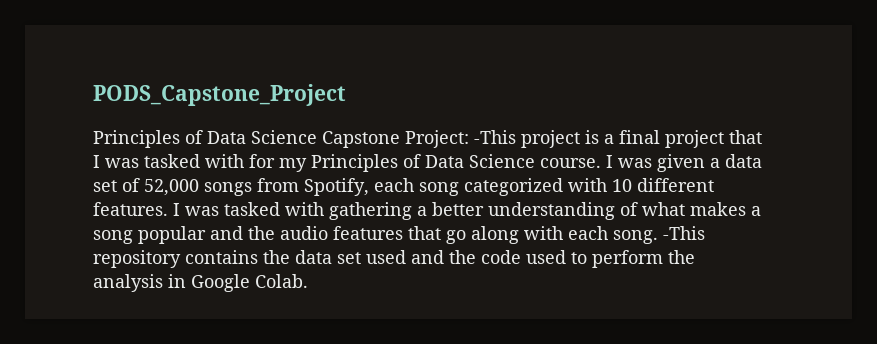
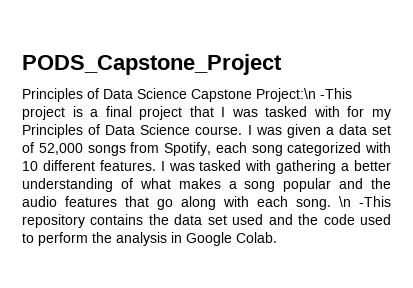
- Principles of Data Science Capstone Project: -This project is a final project that I was tasked with for my Principles of Data Science course.
+ Principles of Data Science Capstone Project:\n -This project is a final project that I was tasked with for my Principles of Data Science course.
- -This repository contains the data set used and the code used to perform the analysis in Google Colab.
+ \n -This repository contains the data set used and the code used to perform the analysis in Google Colab.

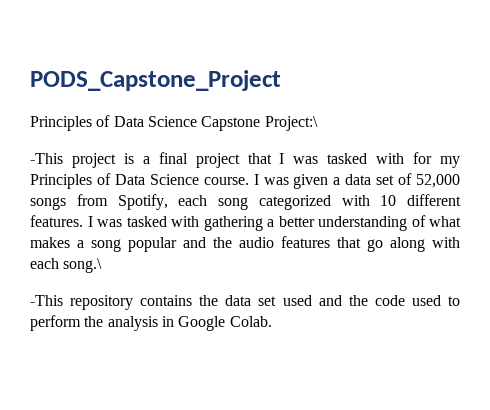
- Principles of Data Science Capstone Project:\n -This project is a final project that I was tasked with for my Principles of Data Science course.
+ Principles of Data Science Capstone Project:\
+ -This project is a final project that I was tasked with for my Principles of Data Science course.
- I was tasked with gathering a better understanding of what makes a song popular and the audio features that go along with each song. \n -This repository contains the data set used and the code used to perform the analysis in Google Colab.
+ I was tasked with gathering a better understanding of what makes a song popular and the audio features that go along with each song.\
+ -This repository contains the data set used and the code used to perform the analysis in Google Colab.

